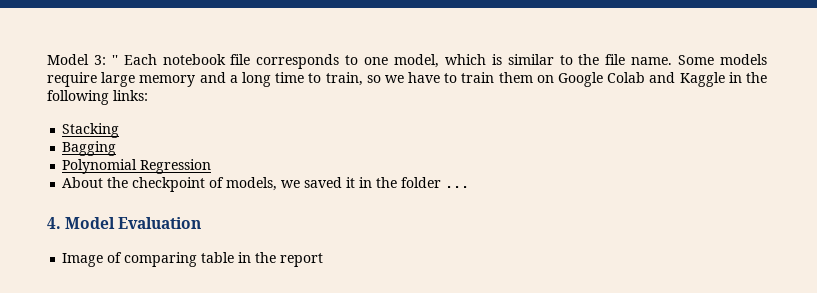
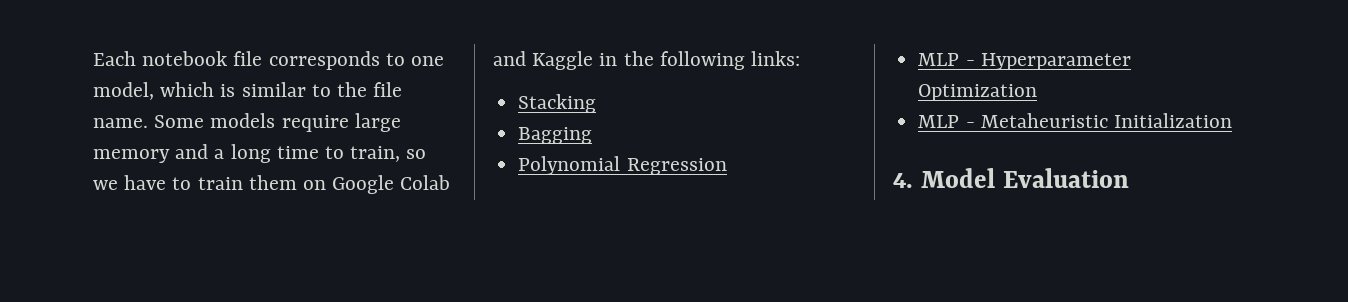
- Model 3: '' Each notebook file corresponds to one model, which is similar to the file name.
+ Each notebook file corresponds to one model, which is similar to the file name.
- About the checkpoint of models, we saved it in the folder ...
+ MLP - Hyperparameter Optimization
+ MLP - Metaheuristic Initialization
  4. Model Evaluation
- Image of comparing table in the report

